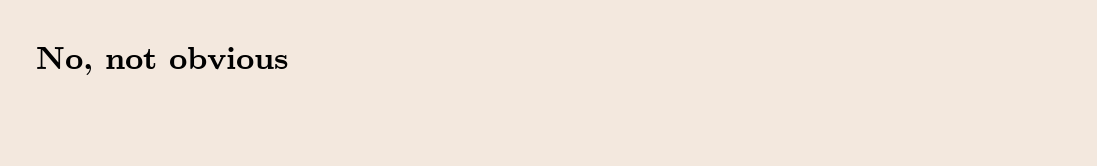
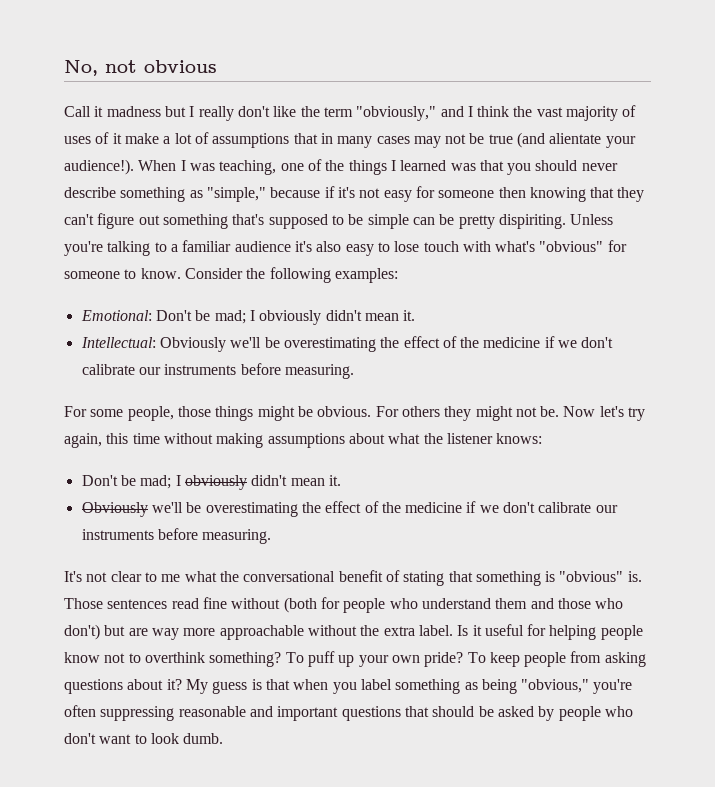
+ Call it madness but I really don't like the term "obviously," and I think the vast majority of uses of it make a lot of assumptions that in many cases may not be true (and alientate your audience!). When I was teaching, one of the things I learned was that you should never describe something as "simple," because if it's not easy for someone then knowing that they can't figure out something that's supposed to be simple can be pretty dispiriting. Unless you're talking to a familiar audience it's also easy to lose touch with what's "obvious" for someone to know. Consider the following examples:
+ Emotional: Don't be mad; I obviously didn't mean it.
+ Intellectual: Obviously we'll be overestimating the effect of the medicine if we don't calibrate our instruments before measuring.
+ For some people, those things might be obvious. For others they might not be. Now let's try again, this time without making assumptions about what the listener knows:
+ Don't be mad; I obviously didn't mean it.
+ Obviously we'll be overestimating the effect of the medicine if we don't calibrate our instruments before measuring.
+ It's not clear to me what the conversational benefit of stating that something is "obvious" is. Those sentences read fine without (both for people who understand them and those who don't) but are way more approachable without the extra label. Is it useful for helping people know not to overthink something? To puff up your own pride? To keep people from asking questions about it? My guess is that when you label something as being "obvious," you're often suppressing reasonable and important questions that should be asked by people who don't want to look dumb.

